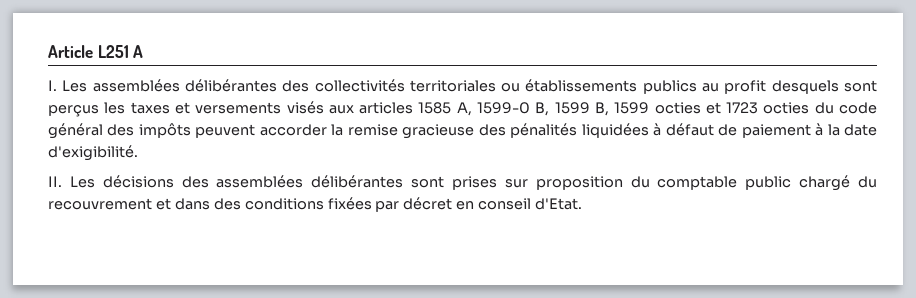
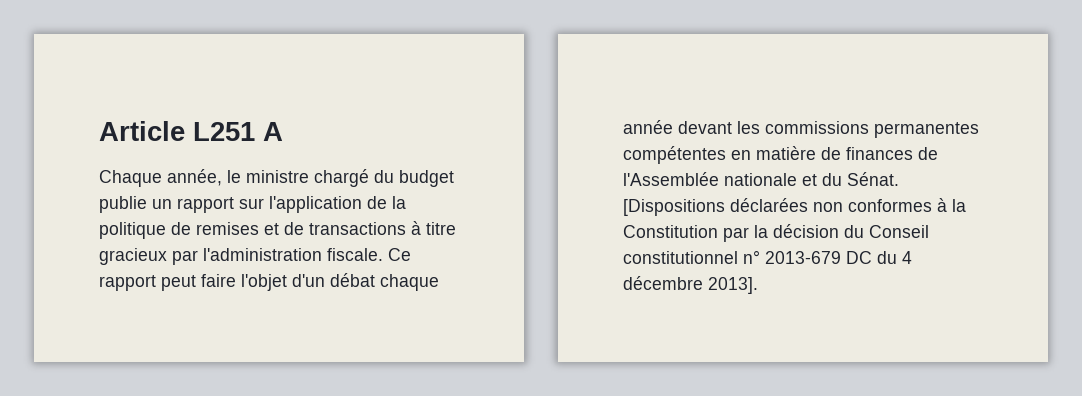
- I. Les assemblées délibérantes des collectivités territoriales ou établissements publics au profit desquels sont perçus les taxes et versements visés aux articles 1585 A, 1599-0 B, 1599 B, 1599 octies et 1723 octies du code général des impôts peuvent accorder la remise gracieuse des pénalités liquidées à défaut de paiement à la date d'exigibilité.
- II. Les décisions des assemblées délibérantes sont prises sur proposition du comptable public chargé du recouvrement et dans des conditions fixées par décret en conseil d'Etat.
+ Chaque année, le ministre chargé du budget publie un rapport sur l'application de la politique de remises et de transactions à titre gracieux par l'administration fiscale. Ce rapport peut faire l'objet d'un débat chaque année devant les commissions permanentes compétentes en matière de finances de l'Assemblée nationale et du Sénat. [Dispositions déclarées non conformes à la Constitution par la décision du Conseil constitutionnel n° 2013-679 DC du 4 décembre 2013].

